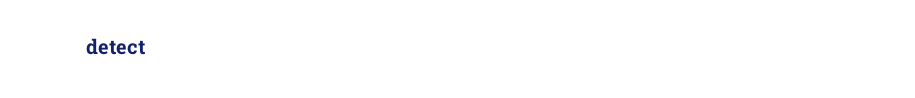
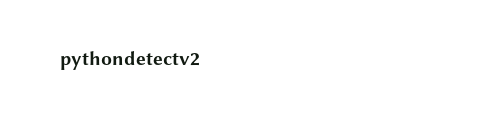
- detect
+ pythondetectv2

